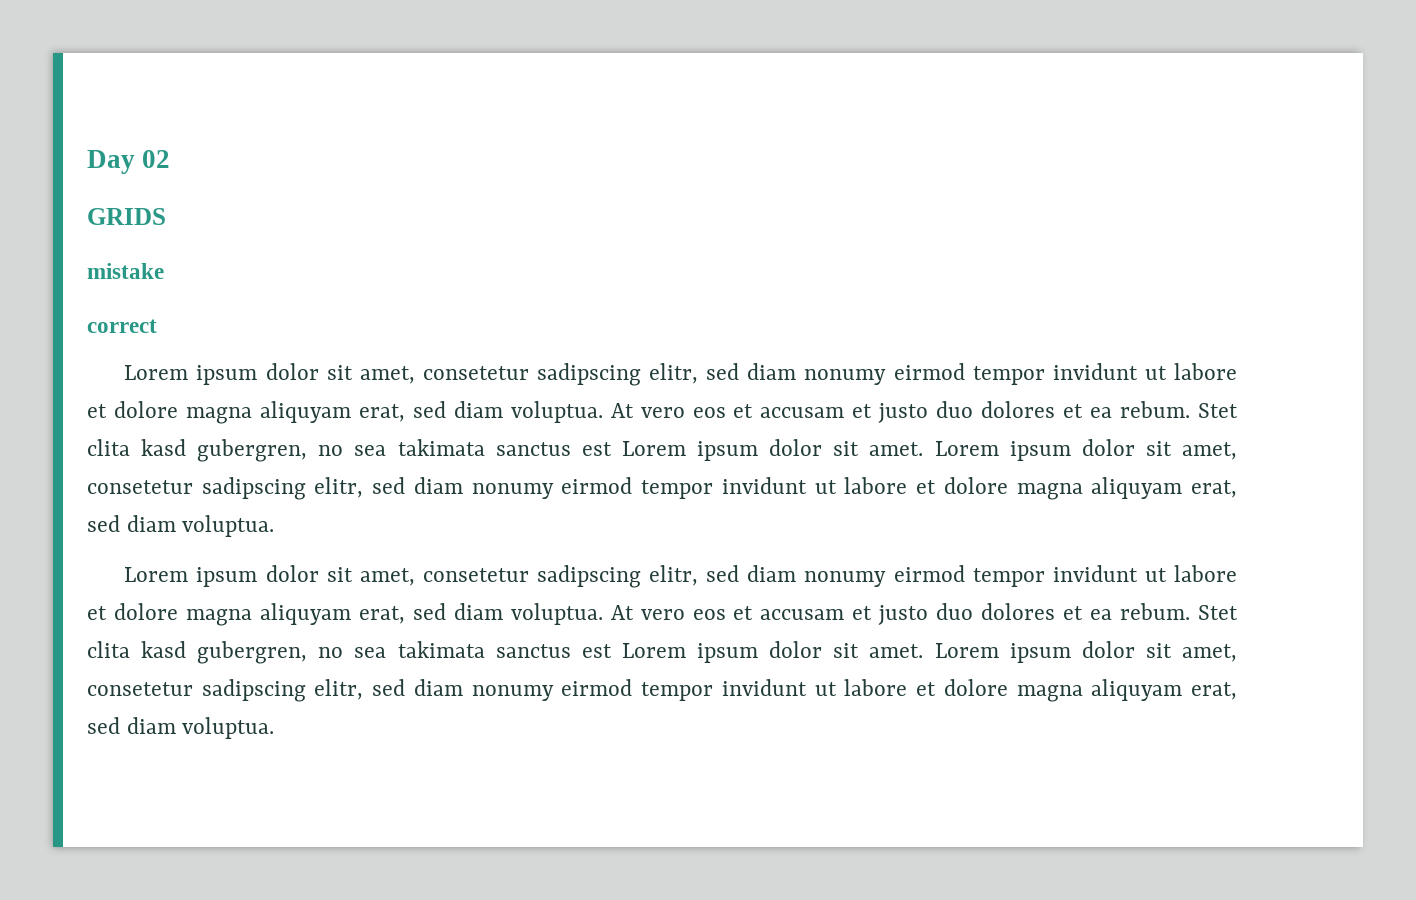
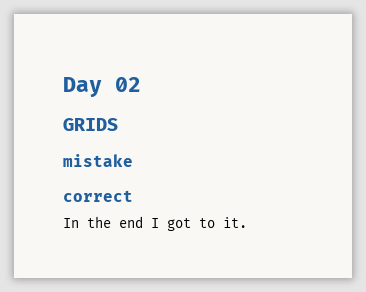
  correct
- Lorem ipsum dolor sit amet, consetetur sadipscing elitr, sed diam nonumy eirmod tempor invidunt ut labore et dolore magna aliquyam erat, sed diam voluptua. At vero eos et accusam et justo duo dolores et ea rebum. Stet clita kasd gubergren, no sea takimata sanctus est Lorem ipsum dolor sit amet. Lorem ipsum dolor sit amet, consetetur sadipscing elitr, sed diam nonumy eirmod tempor invidunt ut labore et dolore magna aliquyam erat, sed diam voluptua.
- Lorem ipsum dolor sit amet, consetetur sadipscing elitr, sed diam nonumy eirmod tempor invidunt ut labore et dolore magna aliquyam erat, sed diam voluptua. At vero eos et accusam et justo duo dolores et ea rebum. Stet clita kasd gubergren, no sea takimata sanctus est Lorem ipsum dolor sit amet. Lorem ipsum dolor sit amet, consetetur sadipscing elitr, sed diam nonumy eirmod tempor invidunt ut labore et dolore magna aliquyam erat, sed diam voluptua.
+ In the end I got to it.

